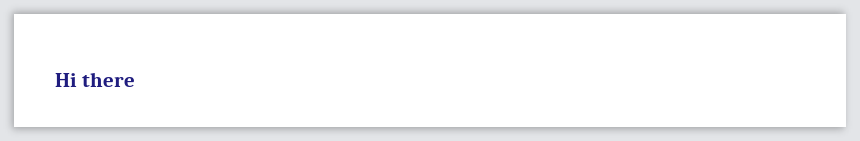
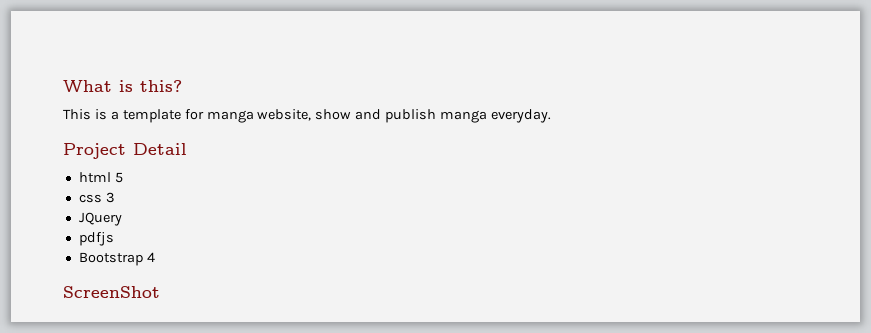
- Hi there
+ What is this?
+ This is a template for manga website, show and publish manga everyday.
+ Project Detail
+ html 5
+ css 3
+ JQuery
+ pdfjs
+ Bootstrap 4
+ ScreenShot

